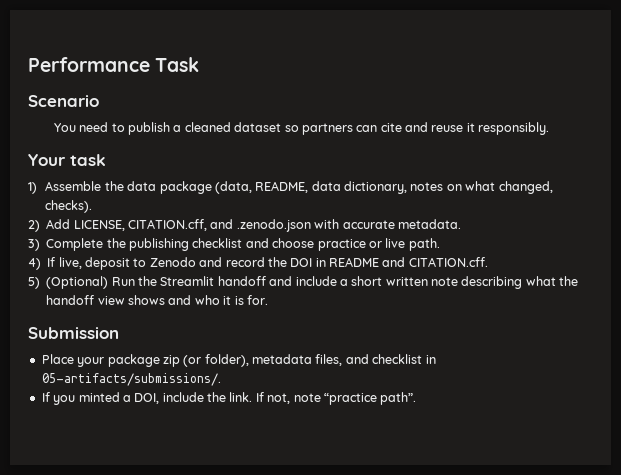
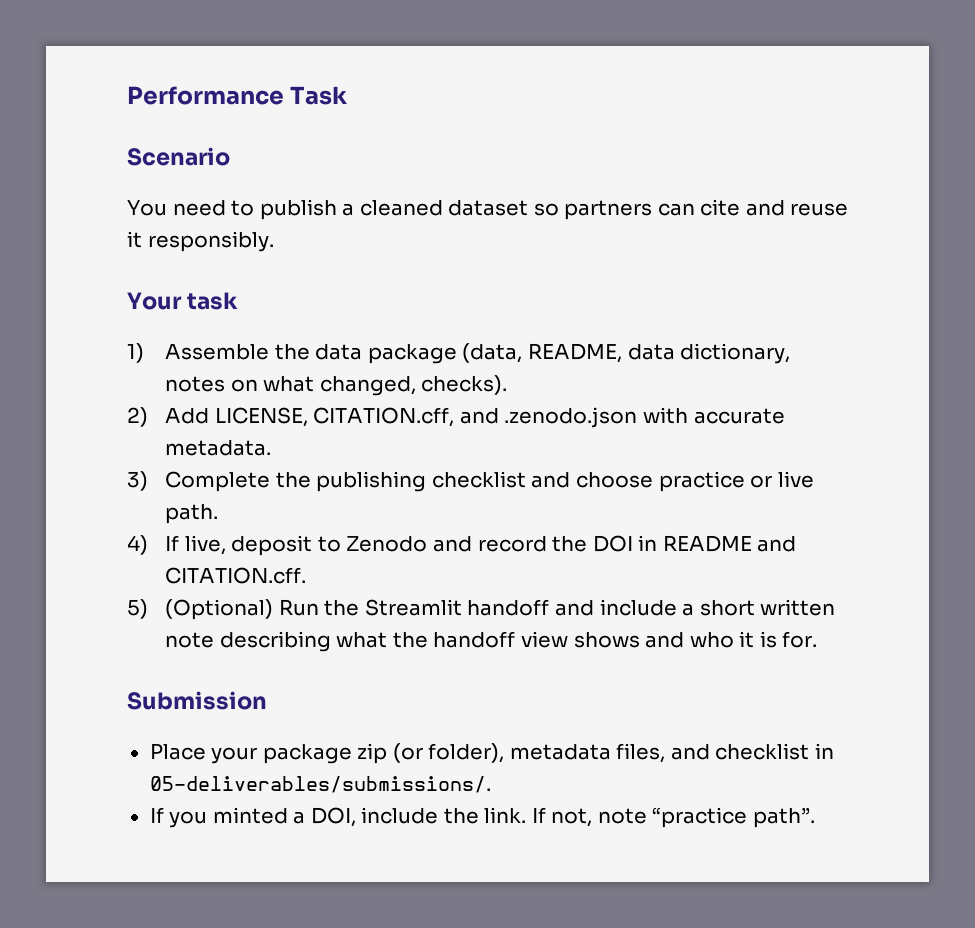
- Place your package zip (or folder), metadata files, and checklist in 05-artifacts/submissions/.
+ Place your package zip (or folder), metadata files, and checklist in 05-deliverables/submissions/.

